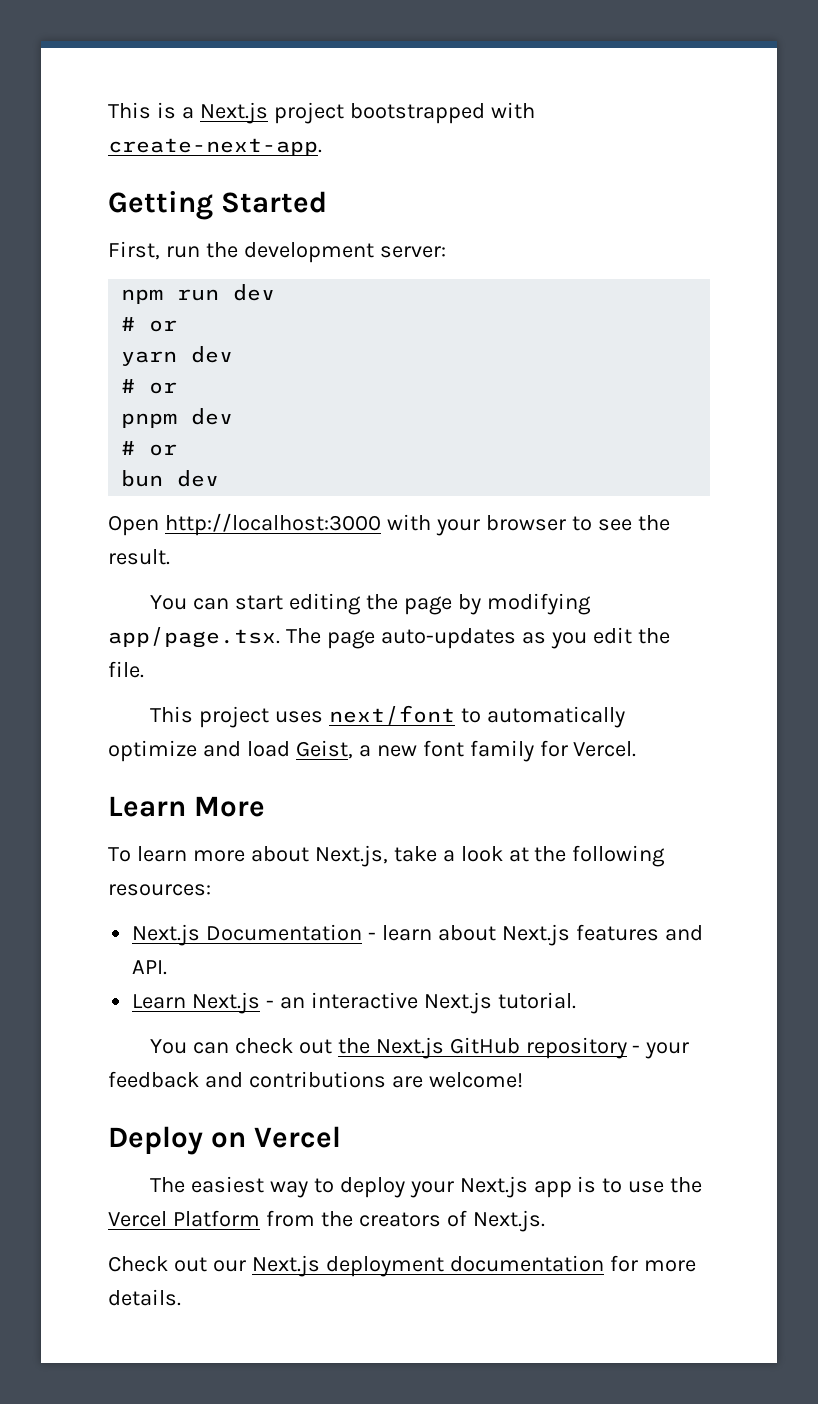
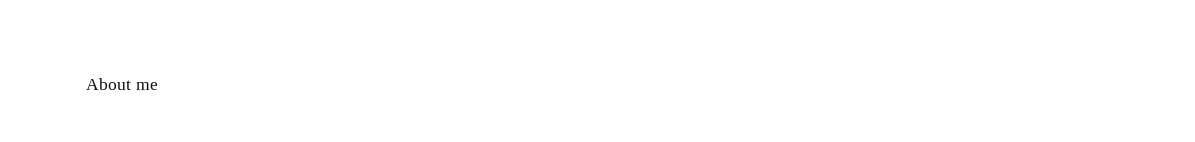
- This is a Next.js project bootstrapped with create-next-app.
- Getting Started
- First, run the development server:
- npm run dev
- # or
- yarn dev
- # or
- pnpm dev
- # or
- bun dev
- Open http://localhost:3000 with your browser to see the result.
- You can start editing the page by modifying app/page.tsx. The page auto-updates as you edit the file.
- This project uses next/font to automatically optimize and load Geist, a new font family for Vercel.
- Learn More
- To learn more about Next.js, take a look at the following resources:
- Next.js Documentation - learn about Next.js features and API.
- Learn Next.js - an interactive Next.js tutorial.
- You can check out the Next.js GitHub repository - your feedback and contributions are welcome!
- Deploy on Vercel
- The easiest way to deploy your Next.js app is to use the Vercel Platform from the creators of Next.js.
- Check out our Next.js deployment documentation for more details.
+ About me

